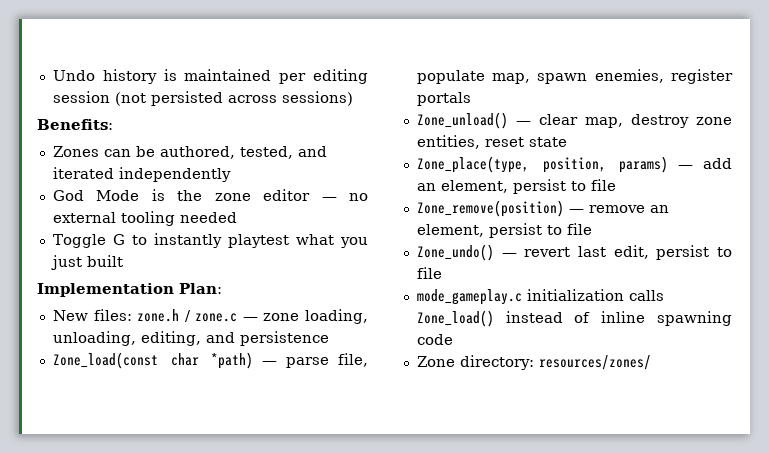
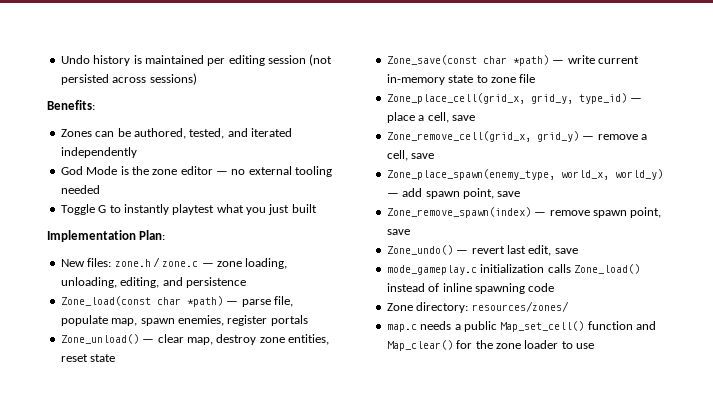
- Zone_place(type, position, params) — add an element, persist to file
- Zone_remove(position) — remove an element, persist to file
+ Zone_save(const char *path) — write current in-memory state to zone file
+ Zone_place_cell(grid_x, grid_y, type_id) — place a cell, save
+ Zone_remove_cell(grid_x, grid_y) — remove a cell, save
+ Zone_place_spawn(enemy_type, world_x, world_y) — add spawn point, save
+ Zone_remove_spawn(index) — remove spawn point, save
- Zone_undo() — revert last edit, persist to file
+ Zone_undo() — revert last edit, save
+ map.c needs a public Map_set_cell() function and Map_clear() for the zone loader to use

